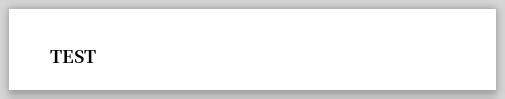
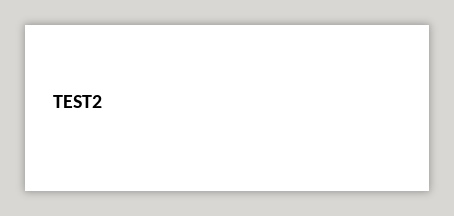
- TEST
+ TEST2

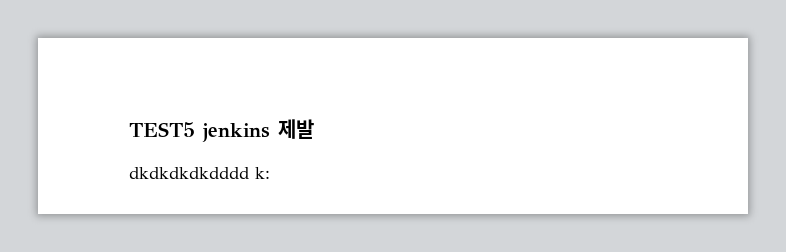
- TEST2
+ TEST5 jenkins 제발
+ dkdkdkdkdddd k:

